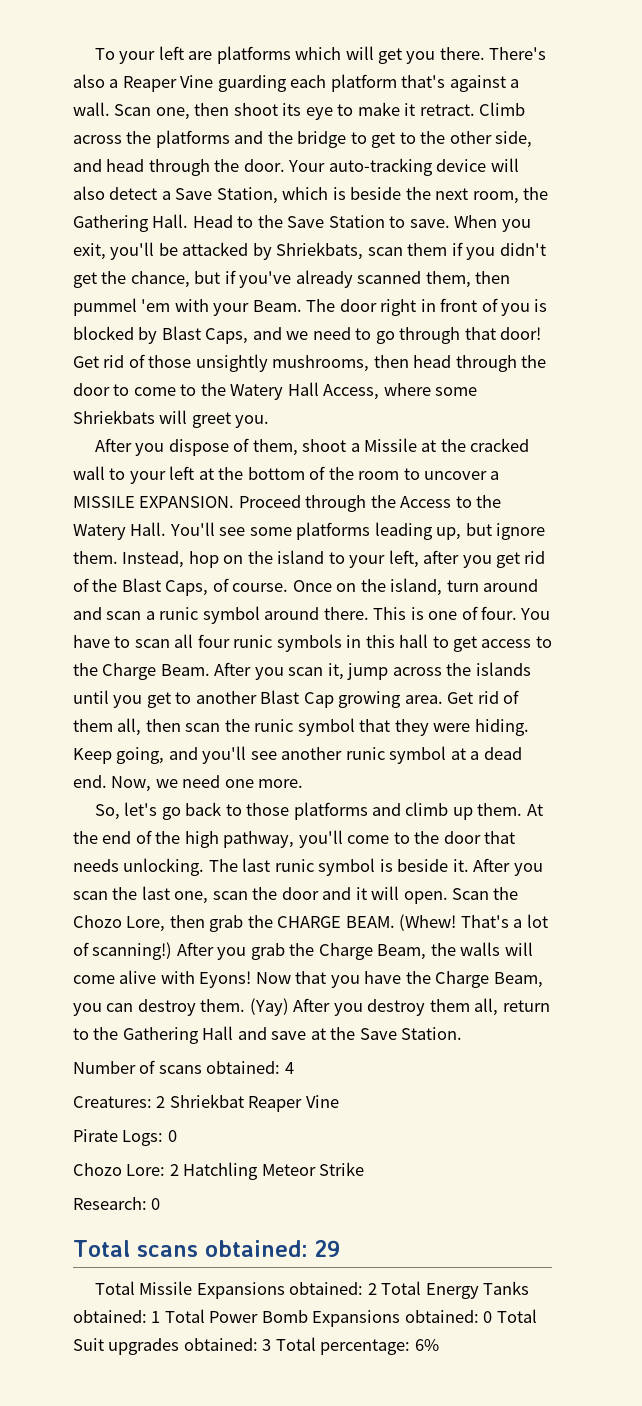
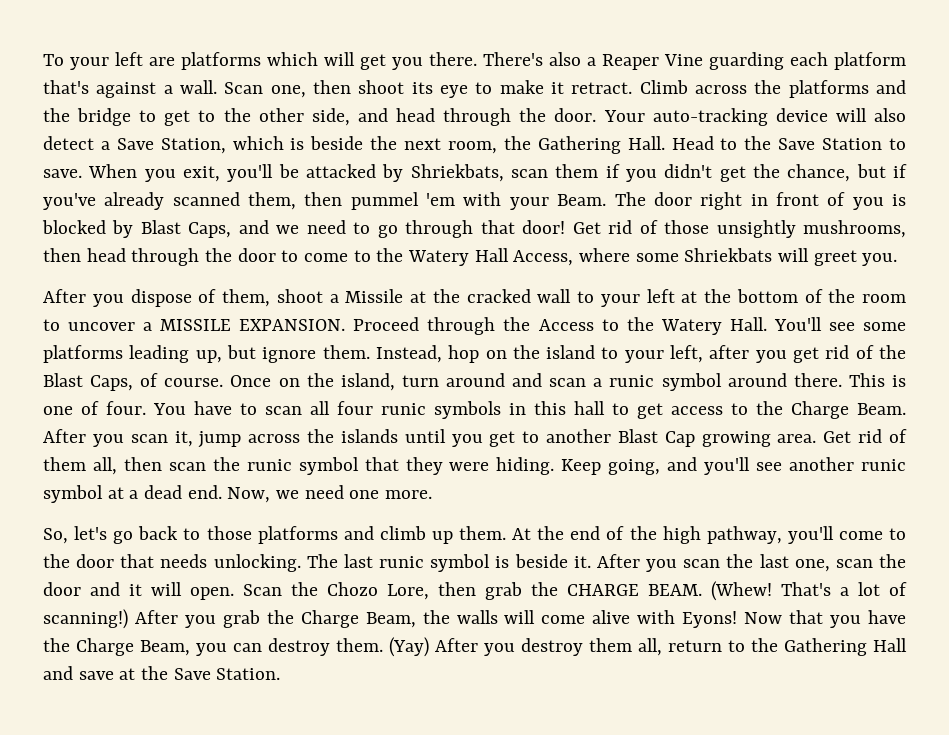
- Number of scans obtained: 4
- Creatures: 2 Shriekbat Reaper Vine
- Pirate Logs: 0
- Chozo Lore: 2 Hatchling Meteor Strike
- Research: 0
- Total scans obtained: 29
- Total Missile Expansions obtained: 2 Total Energy Tanks obtained: 1 Total Power Bomb Expansions obtained: 0 Total Suit upgrades obtained: 3 Total percentage: 6%

